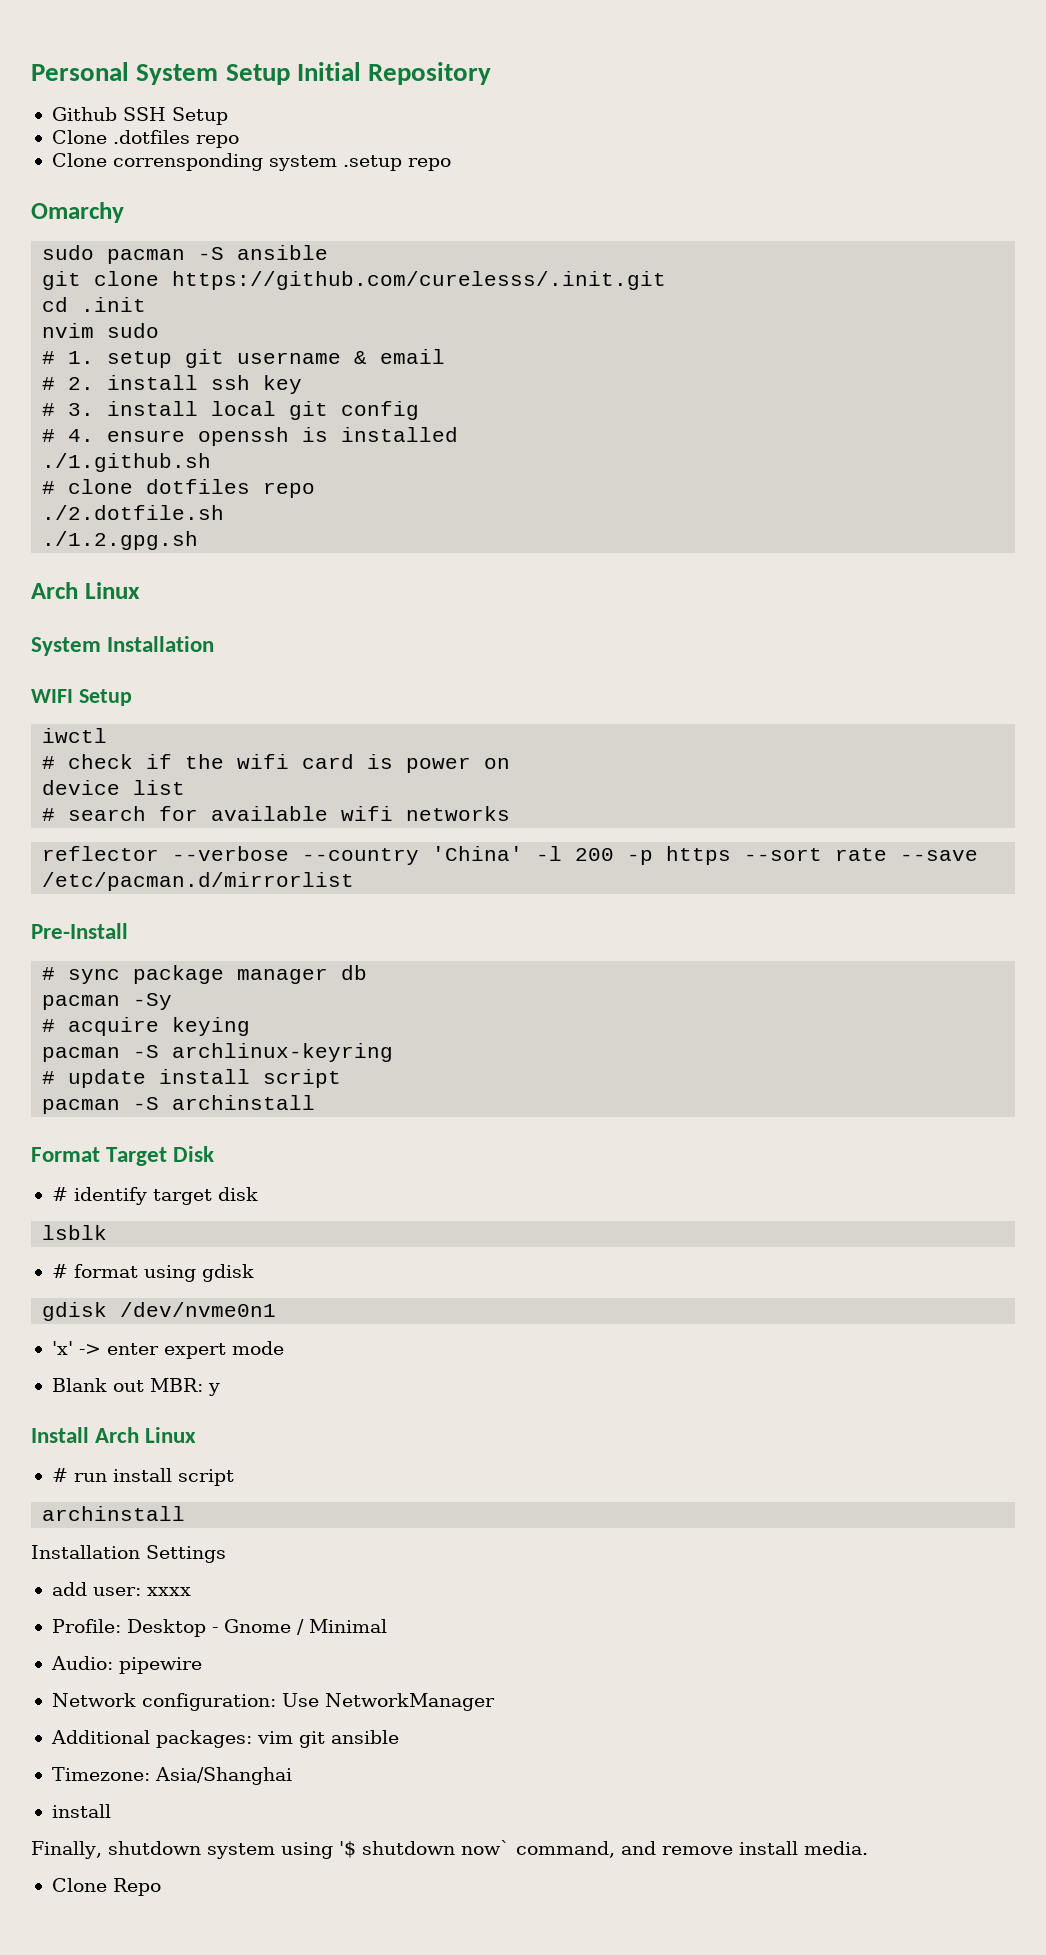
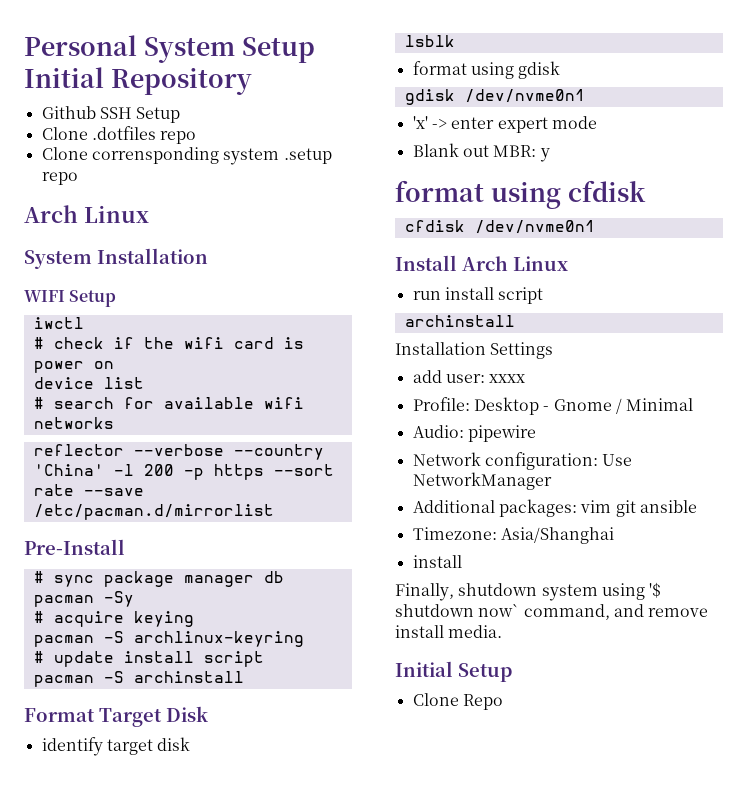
- Omarchy
- sudo pacman -S ansible
- git clone https://github.com/curelesss/.init.git
- cd .init
- nvim sudo
- # 1. setup git username & email
- # 2. install ssh key
- # 3. install local git config
- # 4. ensure openssh is installed
- ./1.github.sh
- # clone dotfiles repo
- ./2.dotfile.sh
- ./1.2.gpg.sh
- # identify target disk
+ identify target disk
- # format using gdisk
+ format using gdisk
+ format using cfdisk
+ cfdisk /dev/nvme0n1
- # run install script
+ run install script
+ Initial Setup

